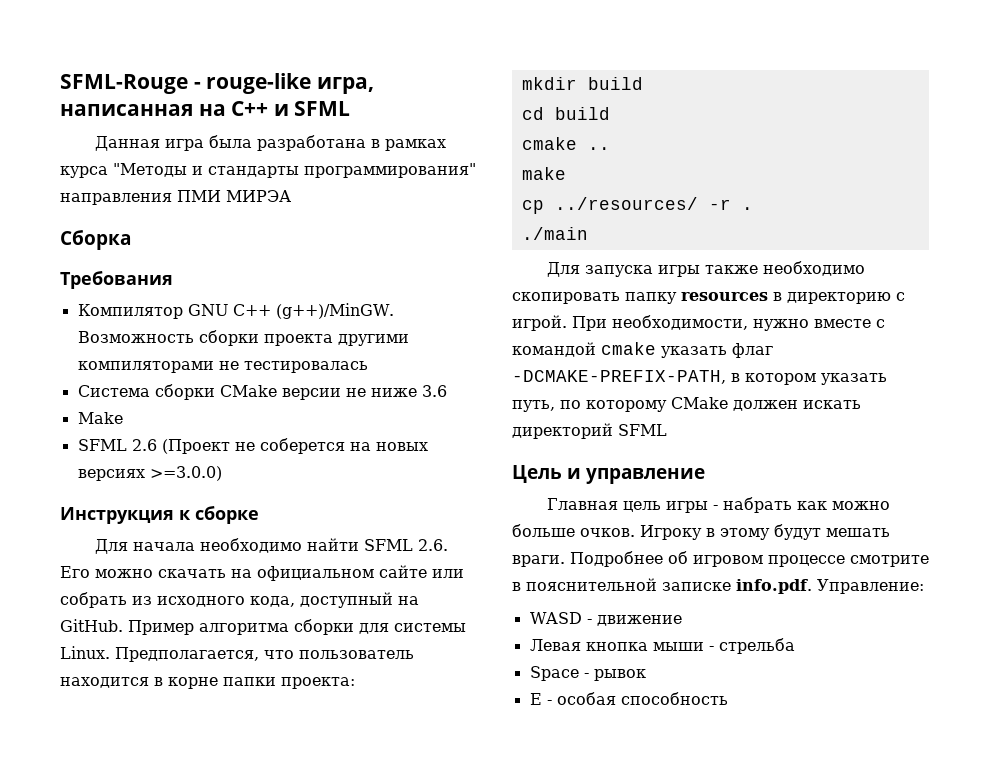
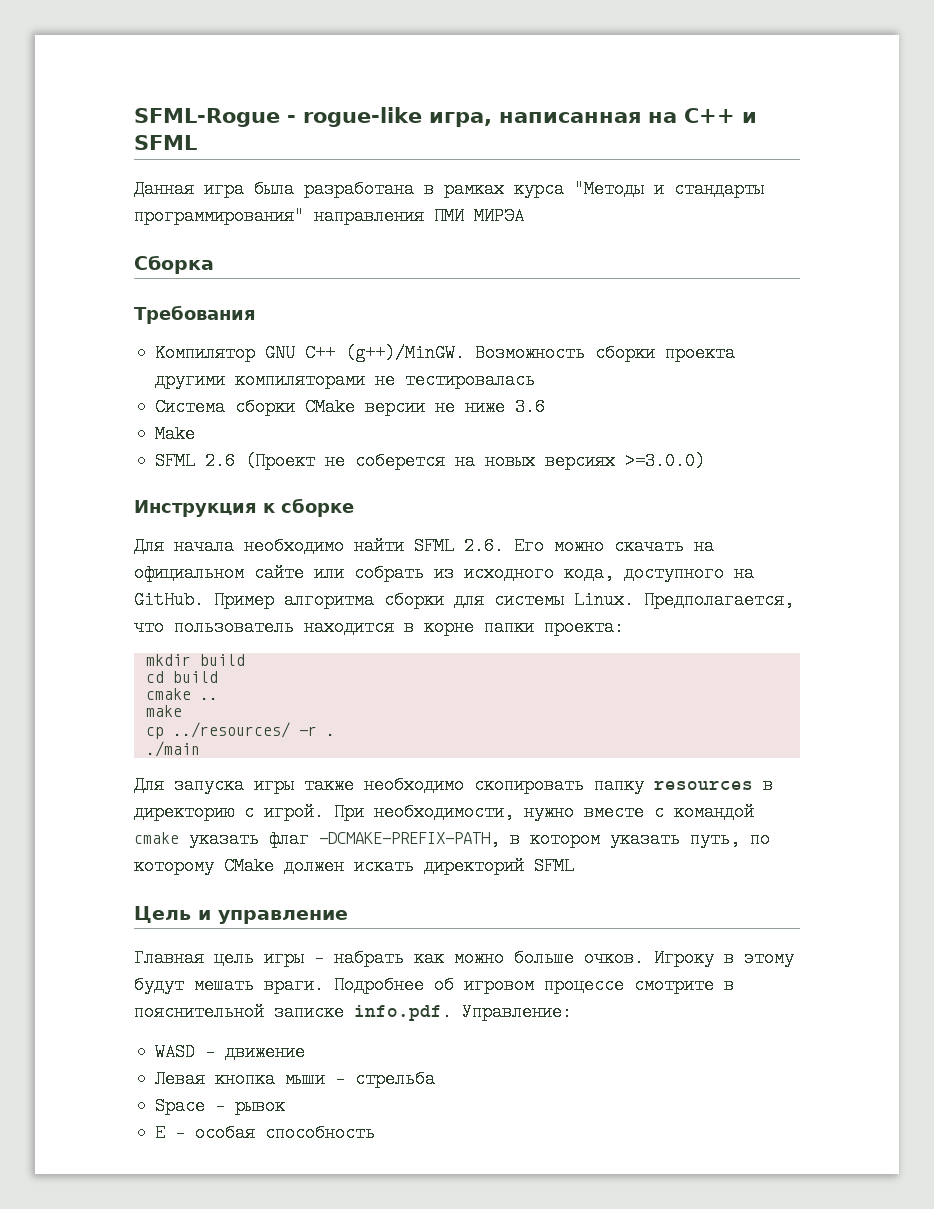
- SFML-Rouge - rouge-like игра, написанная на C++ и SFML
+ SFML-Rogue - rogue-like игра, написанная на C++ и SFML
- Для начала необходимо найти SFML 2.6. Его можно скачать на официальном сайте или собрать из исходного кода, доступный на GitHub.
+ Для начала необходимо найти SFML 2.6. Его можно скачать на официальном сайте или собрать из исходного кода, доступного на GitHub.

